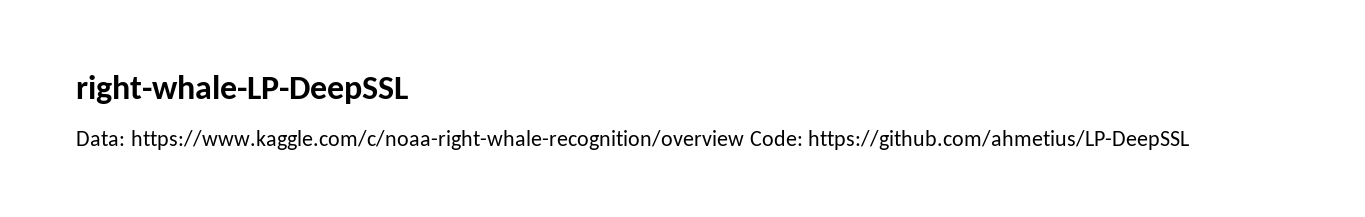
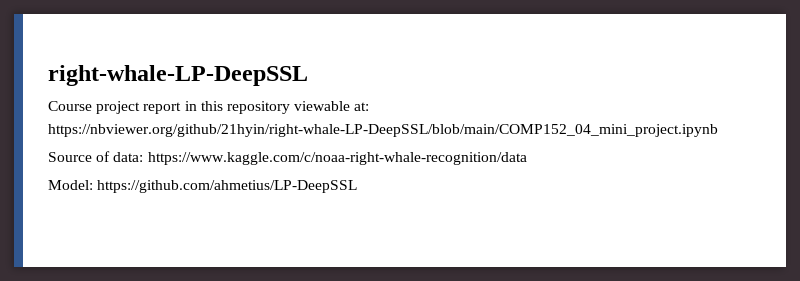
- Data: https://www.kaggle.com/c/noaa-right-whale-recognition/overview Code: https://github.com/ahmetius/LP-DeepSSL
+ Course project report in this repository viewable at: https://nbviewer.org/github/21hyin/right-whale-LP-DeepSSL/blob/main/COMP152_04_mini_project.ipynb
+ Source of data: https://www.kaggle.com/c/noaa-right-whale-recognition/data
+ Model: https://github.com/ahmetius/LP-DeepSSL

